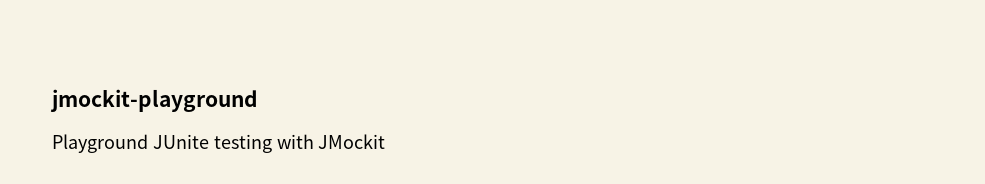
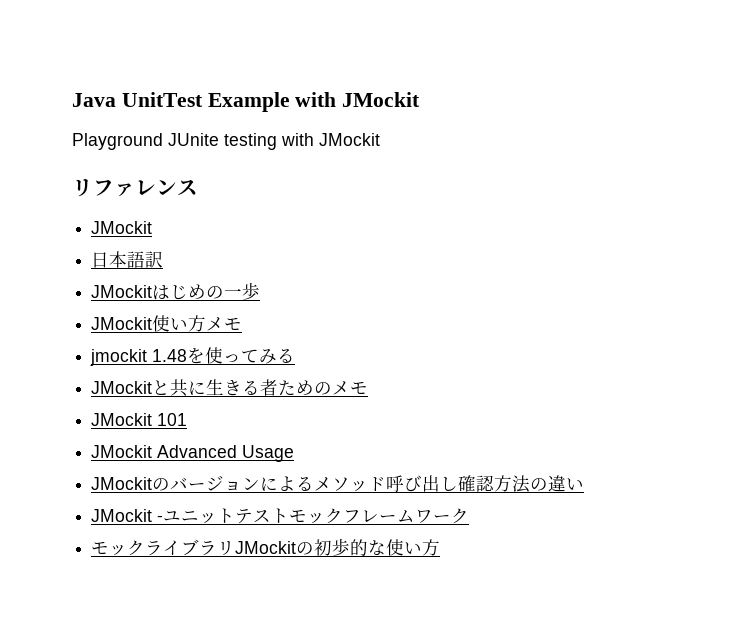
- jmockit-playground
+ Java UnitTest Example with JMockit
+ リファレンス
+ JMockit
+ 日本語訳
+ JMockitはじめの一歩
+ JMockit使い方メモ
+ jmockit 1.48を使ってみる
+ JMockitと共に生きる者ためのメモ
+ JMockit 101
+ JMockit Advanced Usage
+ JMockitのバージョンによるメソッド呼び出し確認方法の違い
+ JMockit -ユニットテストモックフレームワーク
+ モックライブラリJMockitの初歩的な使い方

